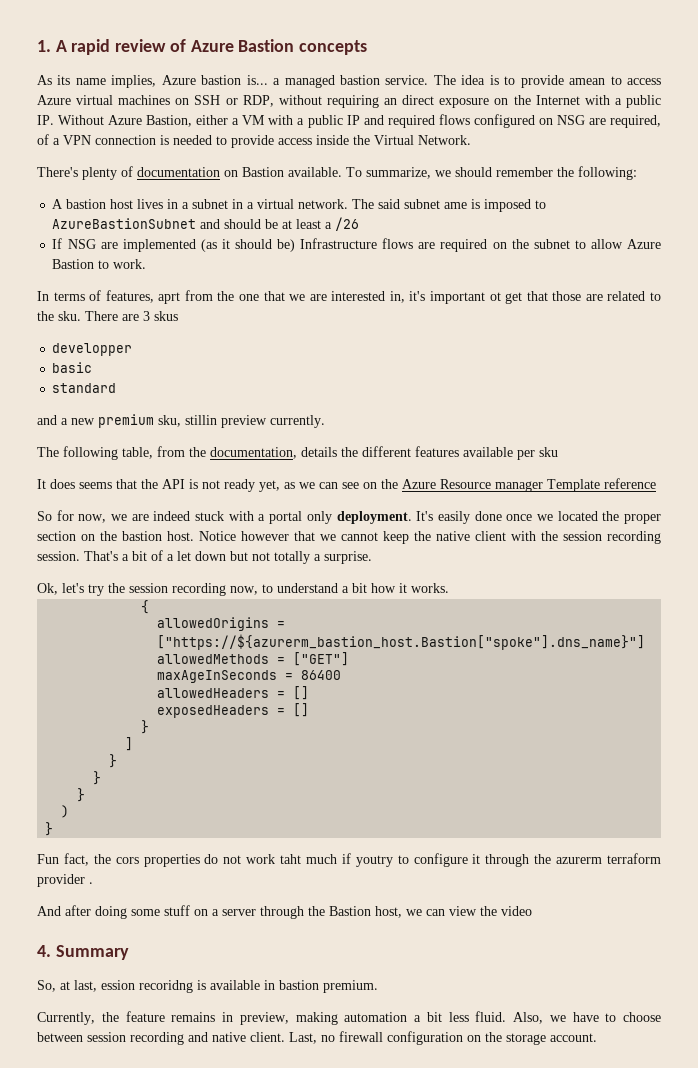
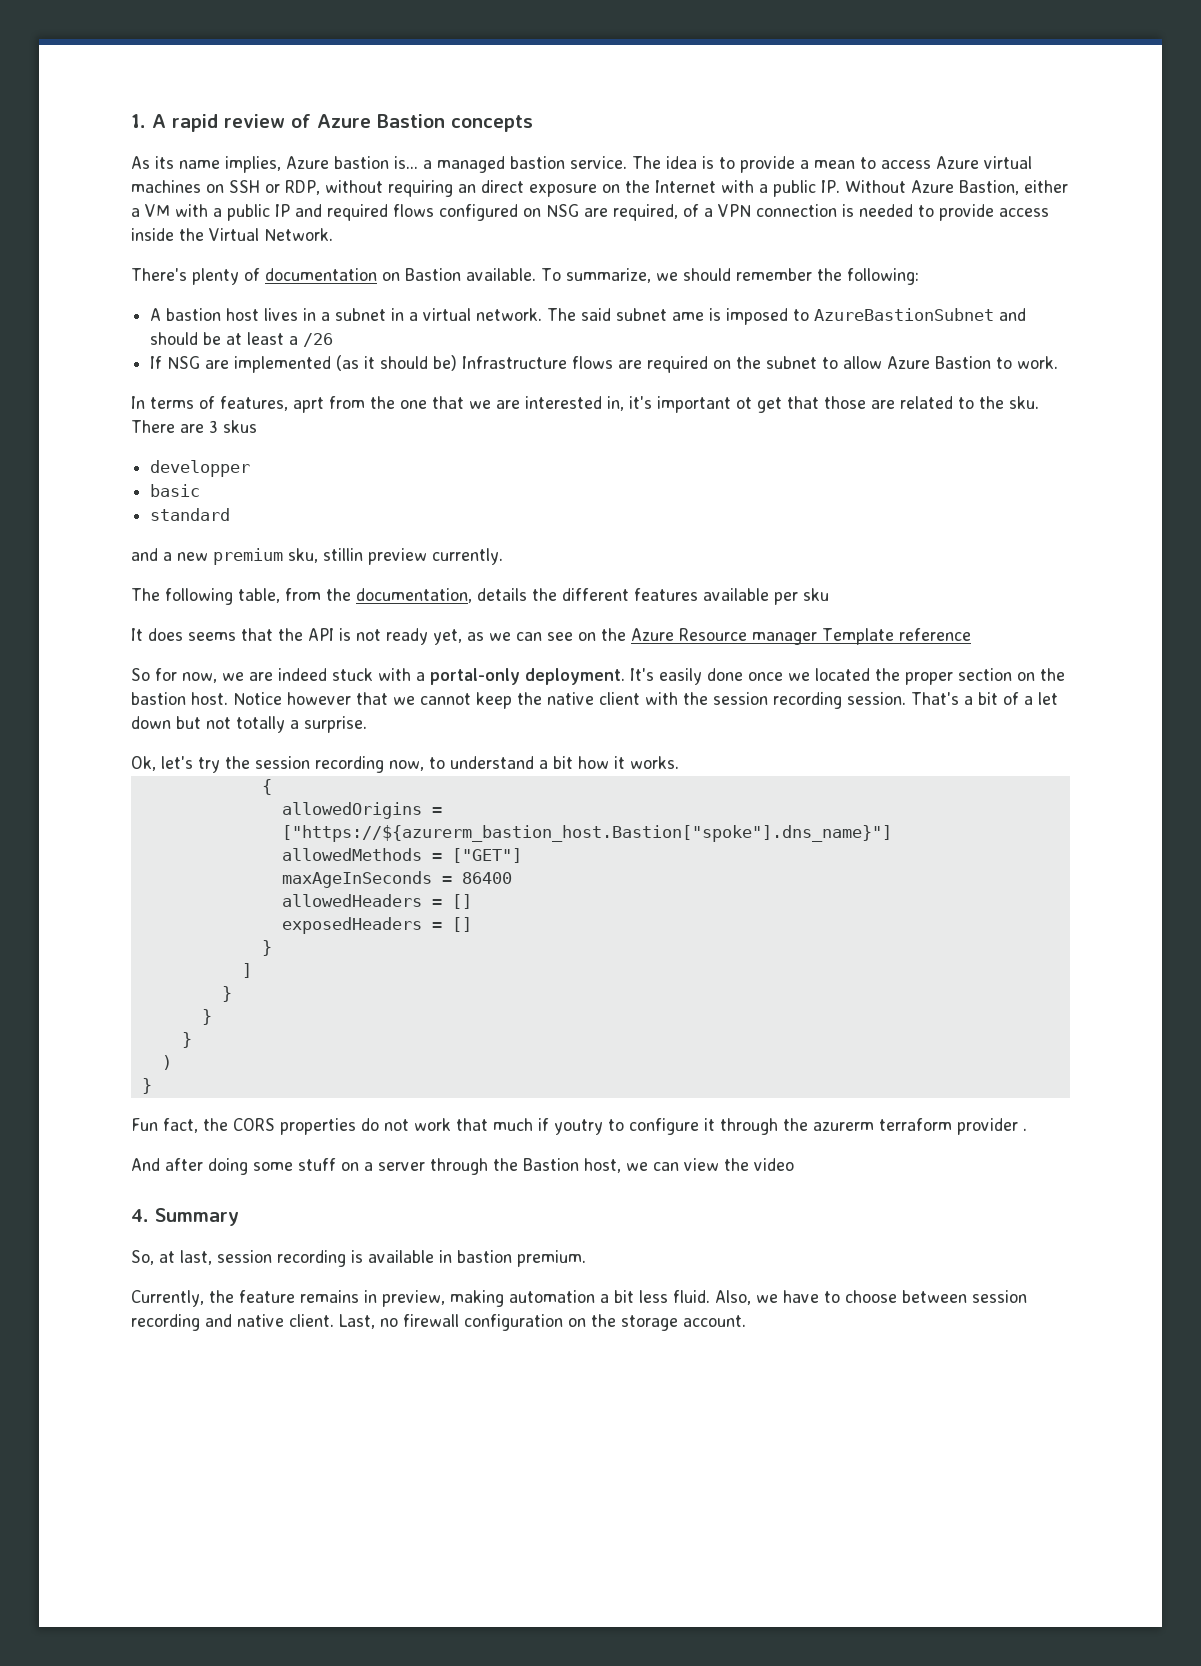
- The idea is to provide amean to access Azure virtual machines on SSH or RDP, without requiring an direct exposure on the Internet with a public IP. Without Azure Bastion, either a VM with a public IP and required flows configured on NSG are required, of a VPN connection is needed to provide access inside the Virtual Network.
+ The idea is to provide a mean to access Azure virtual machines on SSH or RDP, without requiring an direct exposure on the Internet with a public IP. Without Azure Bastion, either a VM with a public IP and required flows configured on NSG are required, of a VPN connection is needed to provide access inside the Virtual Network.
- So for now, we are indeed stuck with a portal only deployment.
+ So for now, we are indeed stuck with a portal-only deployment.
- Fun fact, the cors properties do not work taht much if youtry to configure it through the azurerm terraform provider .
+ Fun fact, the CORS properties do not work that much if youtry to configure it through the azurerm terraform provider .
- So, at last, ession recoridng is available in bastion premium.
+ So, at last, session recording is available in bastion premium.

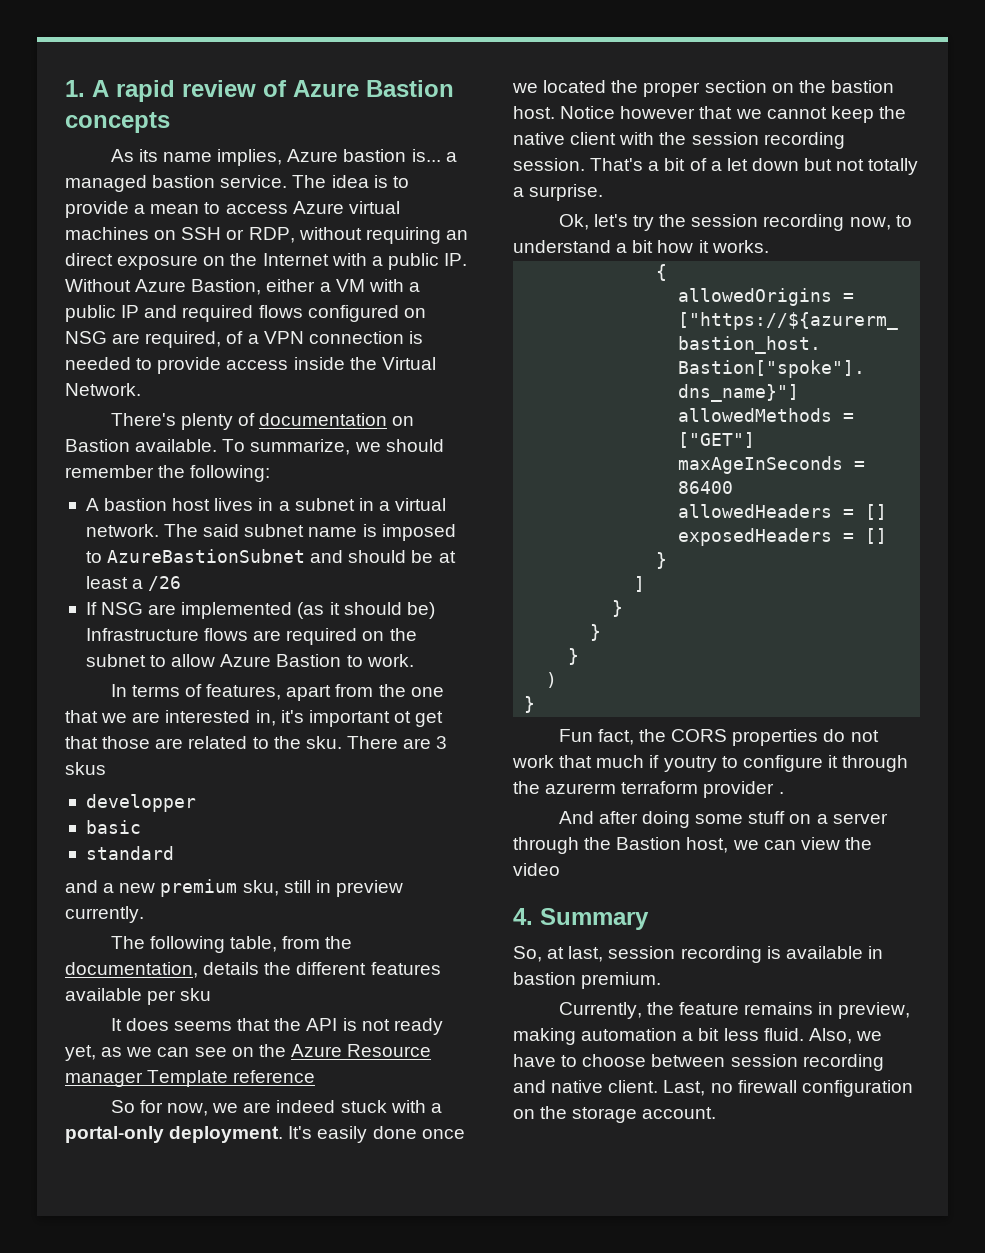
- The said subnet ame is imposed to AzureBastionSubnet and should be at least a /26
+ The said subnet name is imposed to AzureBastionSubnet and should be at least a /26
- In terms of features, aprt from the one that we are interested in, it's important ot get that those are related to the sku.
+ In terms of features, apart from the one that we are interested in, it's important ot get that those are related to the sku.
- and a new premium sku, stillin preview currently.
+ and a new premium sku, still in preview currently.

